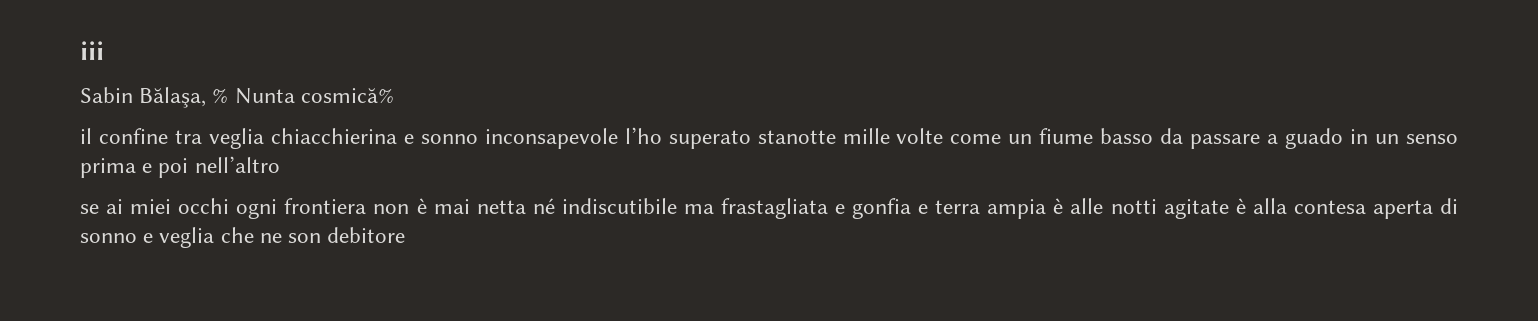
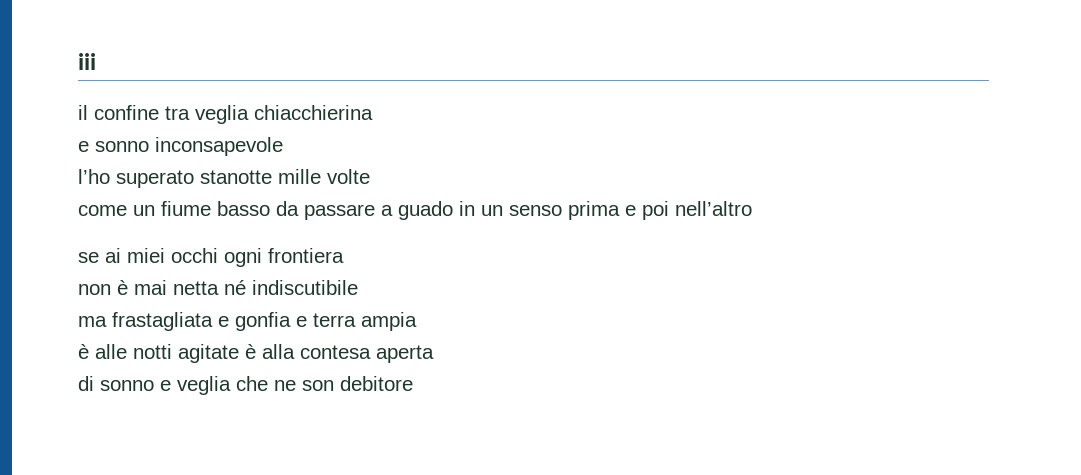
- Sabin Bălaşa, % Nunta cosmică%
- il confine tra veglia chiacchierina e sonno inconsapevole l’ho superato stanotte mille volte come un fiume basso da passare a guado in un senso prima e poi nell’altro
+ il confine tra veglia chiacchierina
+ e sonno inconsapevole
+ l’ho superato stanotte mille volte
+ come un fiume basso da passare a guado in un senso prima e poi nell’altro
- se ai miei occhi ogni frontiera non è mai netta né indiscutibile ma frastagliata e gonfia e terra ampia è alle notti agitate è alla contesa aperta di sonno e veglia che ne son debitore
+ se ai miei occhi ogni frontiera
+ non è mai netta né indiscutibile
+ ma frastagliata e gonfia e terra ampia
+ è alle notti agitate è alla contesa aperta
+ di sonno e veglia che ne son debitore

